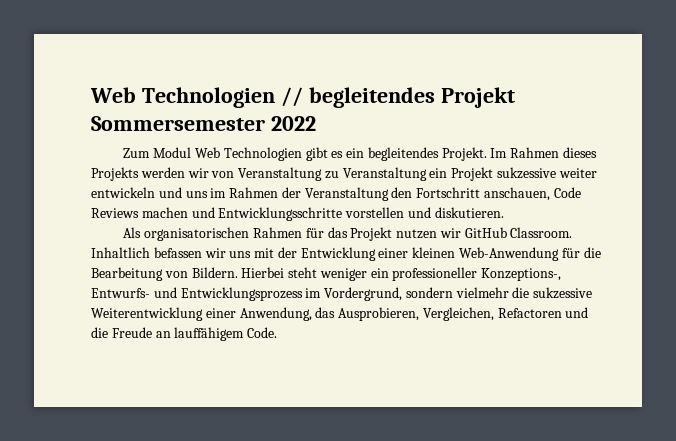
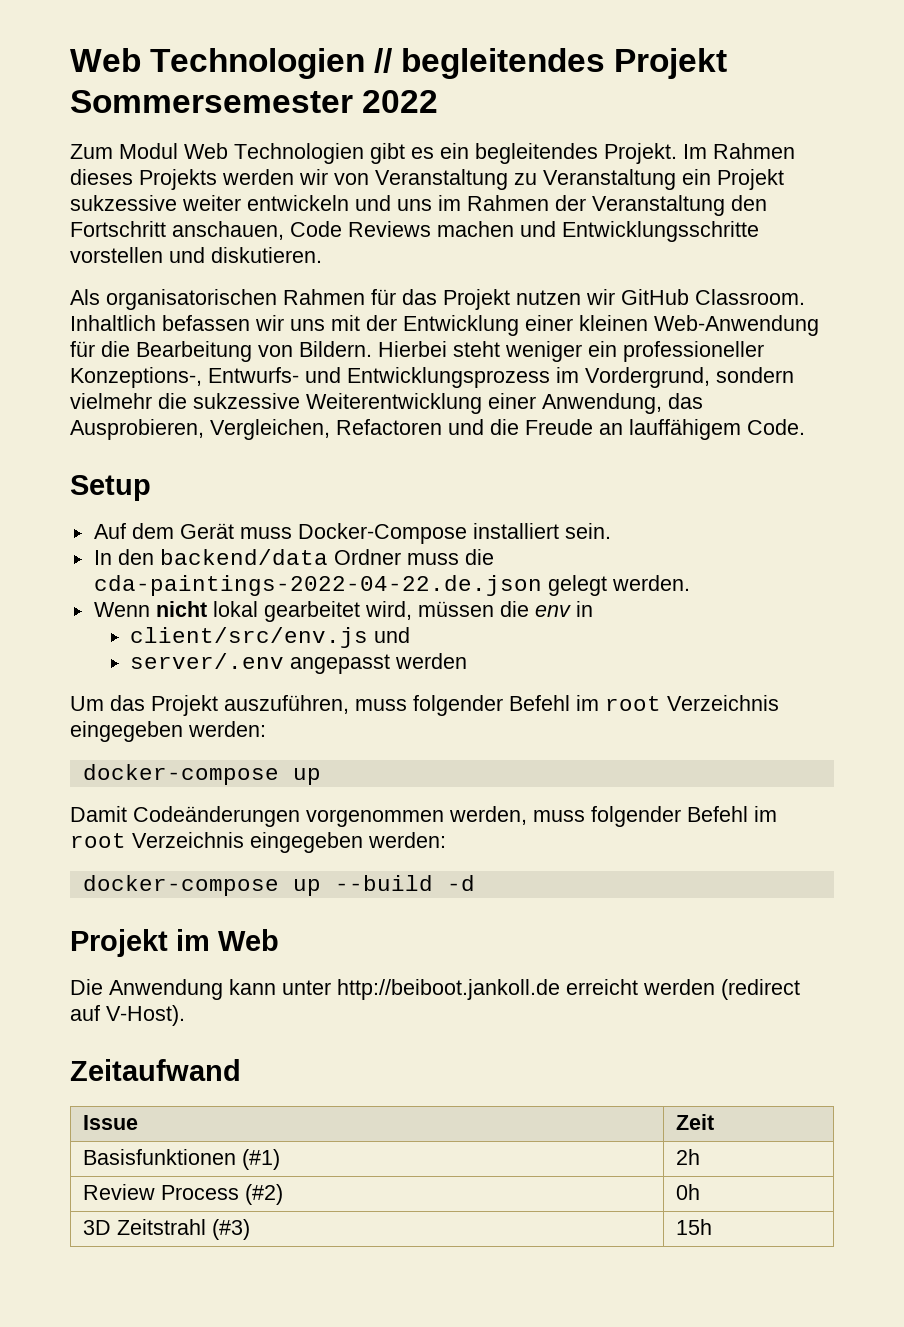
+ Setup
+ Auf dem Gerät muss Docker-Compose installiert sein.
+ In den backend/data Ordner muss die cda-paintings-2022-04-22.de.json gelegt werden.
+ Wenn nicht lokal gearbeitet wird, müssen die env in
+ client/src/env.js und
+ server/.env angepasst werden
+ Um das Projekt auszuführen, muss folgender Befehl im root Verzeichnis eingegeben werden:
+ docker-compose up
+ Damit Codeänderungen vorgenommen werden, muss folgender Befehl im root Verzeichnis eingegeben werden:
+ docker-compose up --build -d
+ Projekt im Web
+ Die Anwendung kann unter http://beiboot.jankoll.de erreicht werden (redirect auf V-Host).
+ Zeitaufwand
+ Issue | Zeit
+ Basisfunktionen (#1) | 2h
+ Review Process (#2) | 0h
+ 3D Zeitstrahl (#3) | 15h

